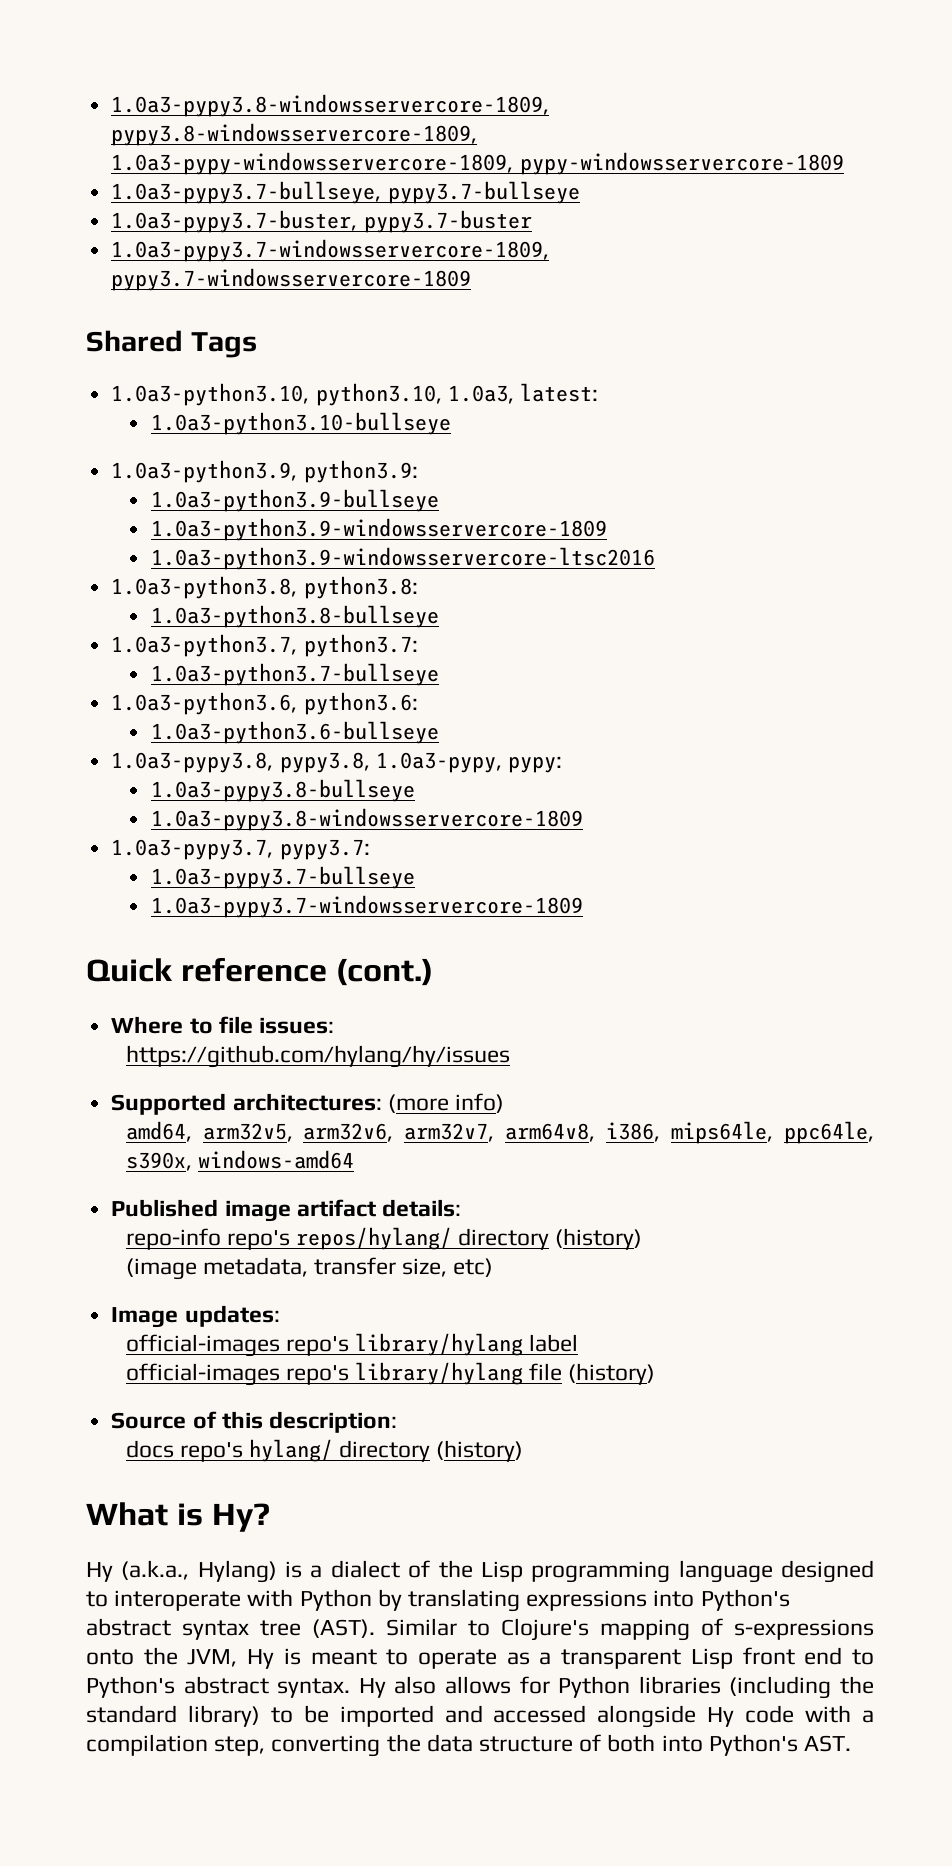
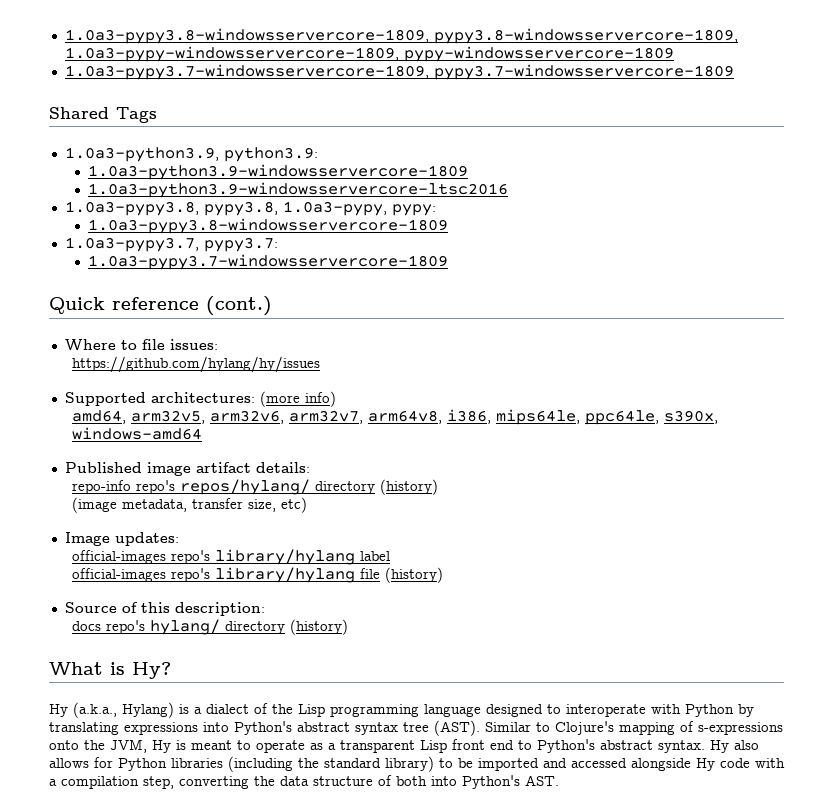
- 1.0a3-pypy3.7-bullseye, pypy3.7-bullseye
- 1.0a3-pypy3.7-buster, pypy3.7-buster
- 1.0a3-python3.10, python3.10, 1.0a3, latest:
- 1.0a3-python3.10-bullseye
- 1.0a3-python3.9-bullseye
- 1.0a3-python3.8, python3.8:
- 1.0a3-python3.8-bullseye
- 1.0a3-python3.7, python3.7:
- 1.0a3-python3.7-bullseye
- 1.0a3-python3.6, python3.6:
- 1.0a3-python3.6-bullseye
- 1.0a3-pypy3.8-bullseye
- 1.0a3-pypy3.7-bullseye

